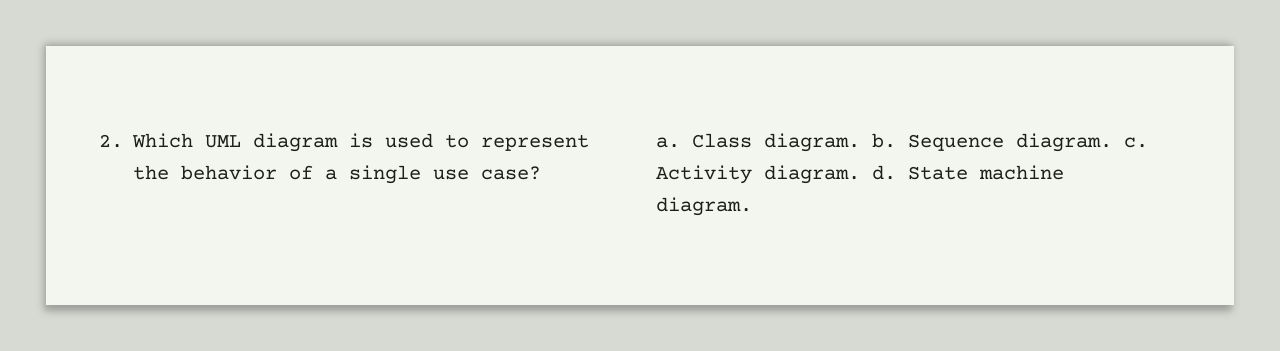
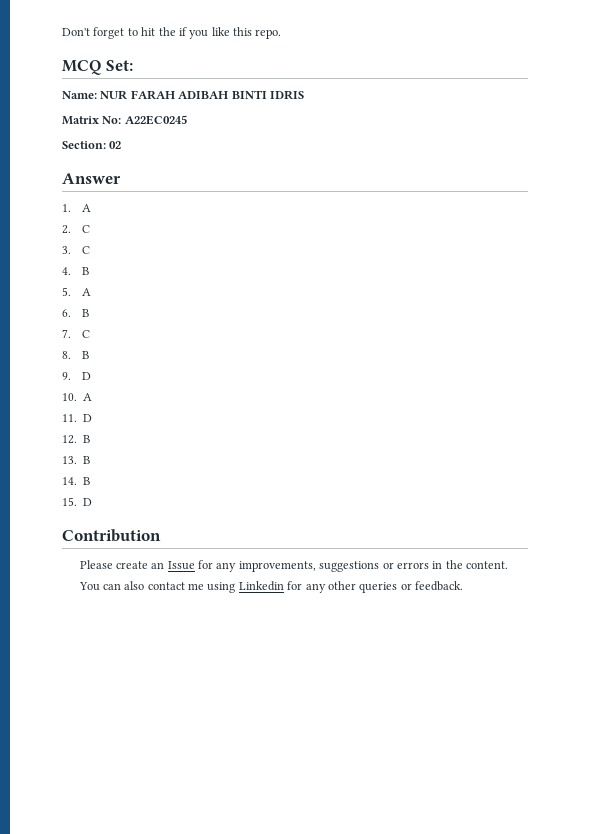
- 2. Which UML diagram is used to represent the behavior of a single use case?
- a. Class diagram. b. Sequence diagram. c. Activity diagram. d. State machine diagram.
+ Don't forget to hit the if you like this repo.
+ MCQ Set:
+ Name: NUR FARAH ADIBAH BINTI IDRIS
+ Matrix No: A22EC0245
+ Section: 02
+ Answer
+ 1. A
+ 2. C
+ 3. C
+ 4. B
+ 5. A
+ 6. B
+ 7. C
+ 8. B
+ 9. D
+ 10. A
+ 11. D
+ 12. B
+ 13. B
+ 14. B
+ 15. D
+ Contribution
+ Please create an Issue for any improvements, suggestions or errors in the content.
+ You can also contact me using Linkedin for any other queries or feedback.

